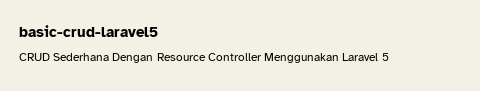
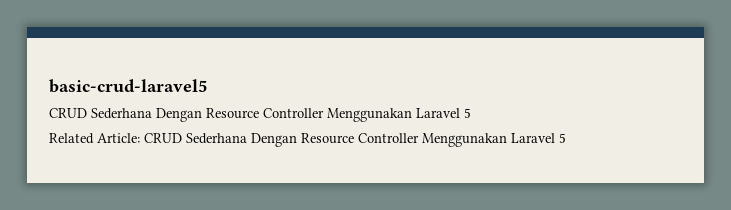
+ Related Article: CRUD Sederhana Dengan Resource Controller Menggunakan Laravel 5

